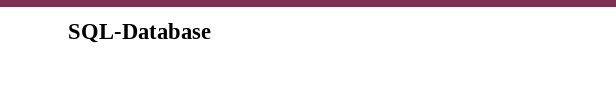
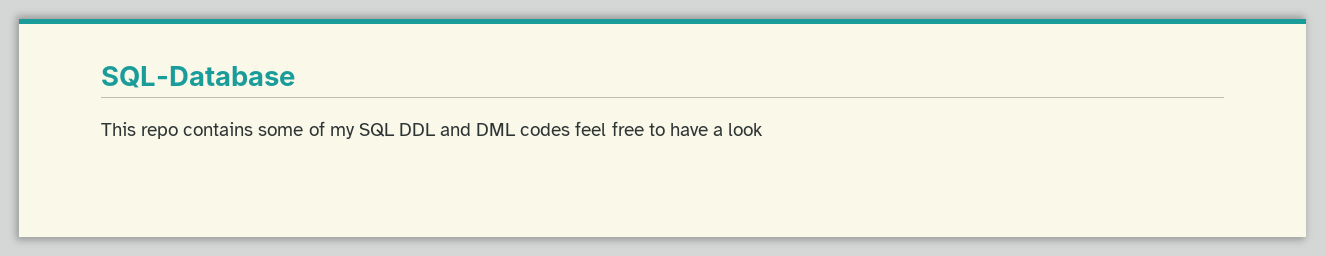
+ This repo contains some of my SQL DDL and DML codes feel free to have a look

